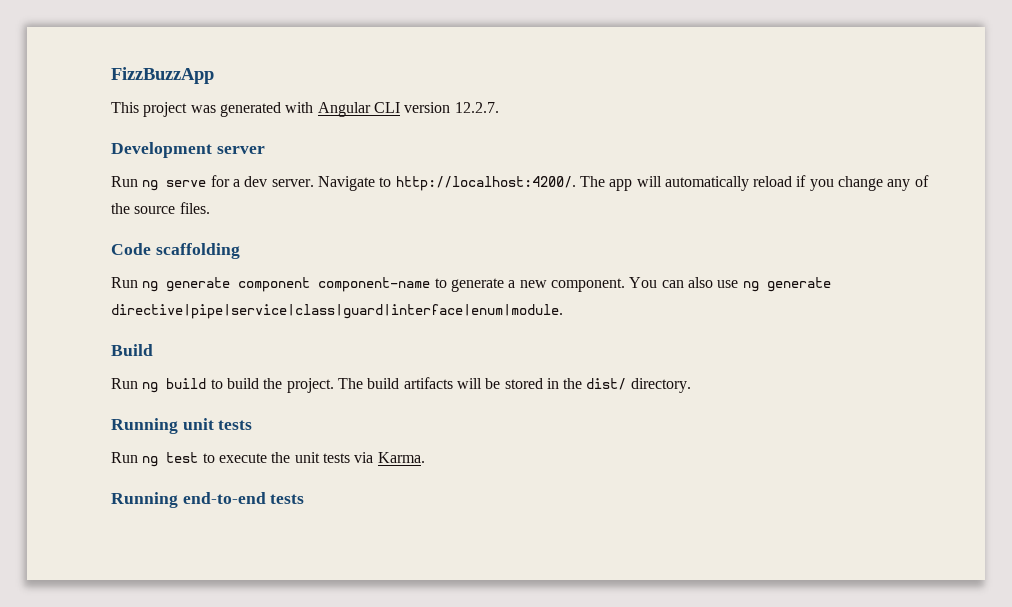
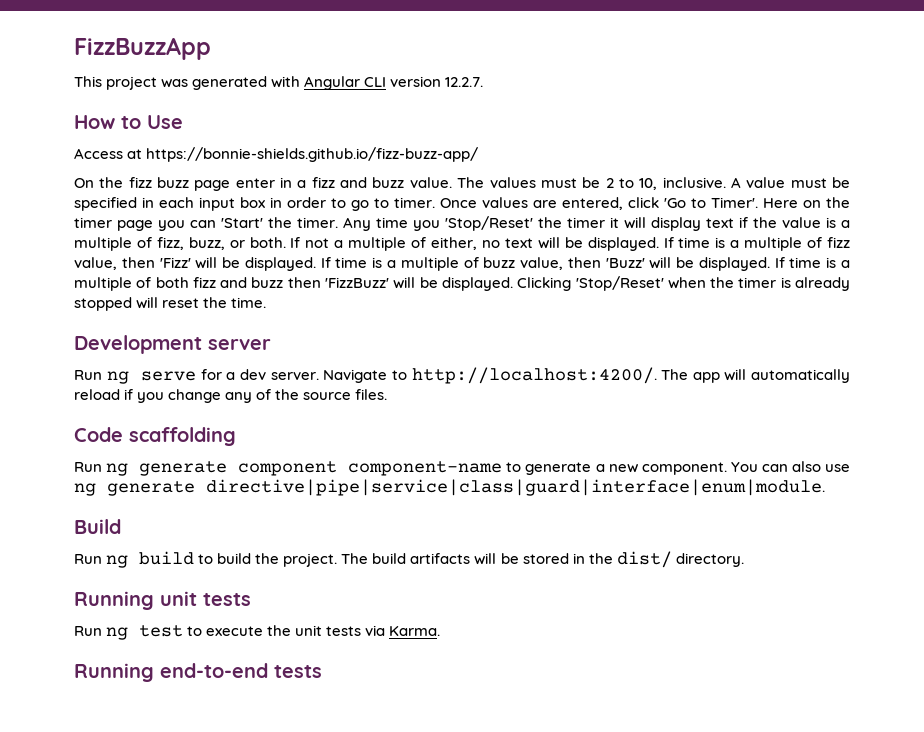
+ How to Use
+ Access at https://bonnie-shields.github.io/fizz-buzz-app/
+ On the fizz buzz page enter in a fizz and buzz value. The values must be 2 to 10, inclusive. A value must be specified in each input box in order to go to timer. Once values are entered, click 'Go to Timer'. Here on the timer page you can 'Start' the timer. Any time you 'Stop/Reset' the timer it will display text if the value is a multiple of fizz, buzz, or both. If not a multiple of either, no text will be displayed. If time is a multiple of fizz value, then 'Fizz' will be displayed. If time is a multiple of buzz value, then 'Buzz' will be displayed. If time is a multiple of both fizz and buzz then 'FizzBuzz' will be displayed. Clicking 'Stop/Reset' when the timer is already stopped will reset the time.

